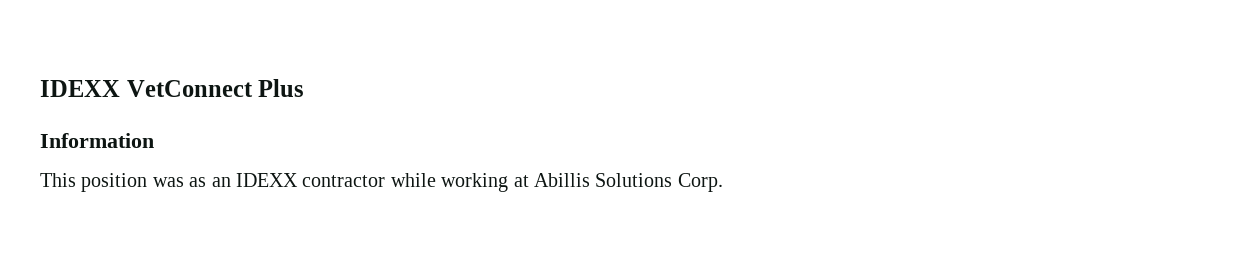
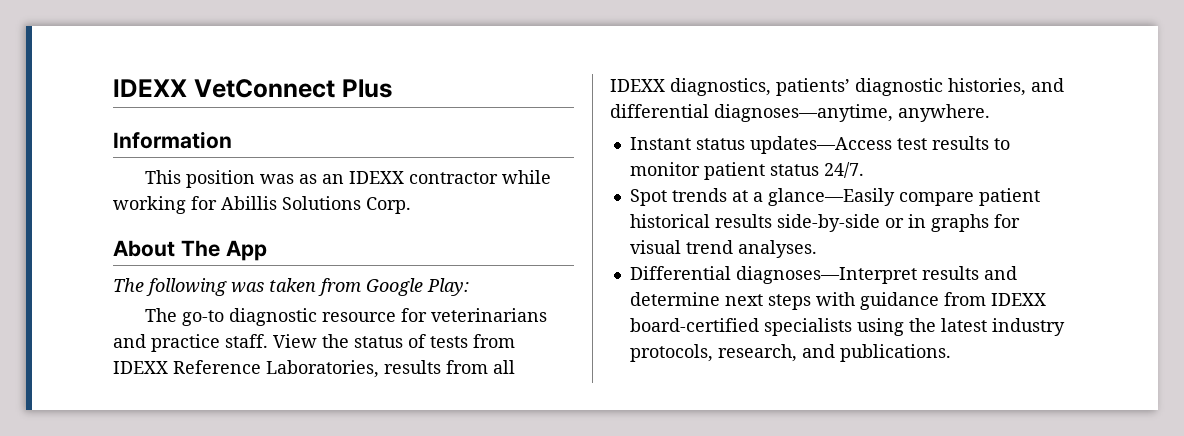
- This position was as an IDEXX contractor while working at Abillis Solutions Corp.
+ This position was as an IDEXX contractor while working for Abillis Solutions Corp.
+ About The App
+ The following was taken from Google Play:
+ The go-to diagnostic resource for veterinarians and practice staff. View the status of tests from IDEXX Reference Laboratories, results from all IDEXX diagnostics, patients’ diagnostic histories, and differential diagnoses—anytime, anywhere.
+ Instant status updates—Access test results to monitor patient status 24/7.
+ Spot trends at a glance—Easily compare patient historical results side-by-side or in graphs for visual trend analyses.
+ Differential diagnoses—Interpret results and determine next steps with guidance from IDEXX board-certified specialists using the latest industry protocols, research, and publications.

